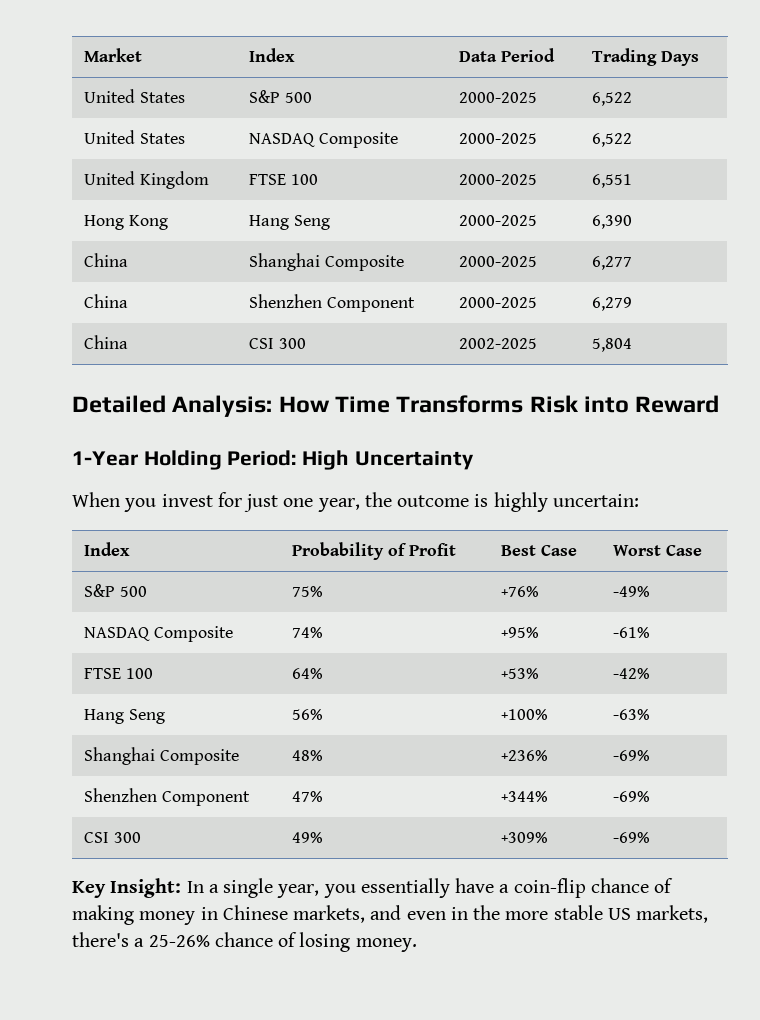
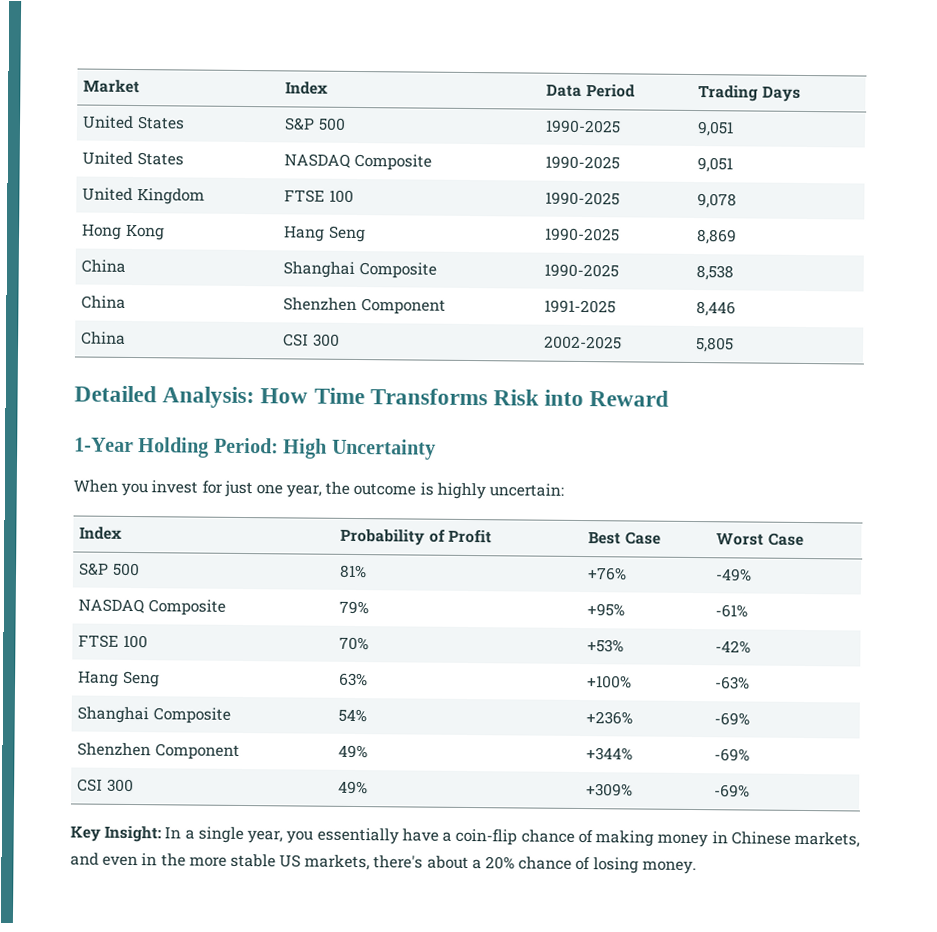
- United States | S&P 500 | 2000-2025 | 6,522
+ United States | S&P 500 | 1990-2025 | 9,051
- United States | NASDAQ Composite | 2000-2025 | 6,522
+ United States | NASDAQ Composite | 1990-2025 | 9,051
- United Kingdom | FTSE 100 | 2000-2025 | 6,551
+ United Kingdom | FTSE 100 | 1990-2025 | 9,078
- Hong Kong | Hang Seng | 2000-2025 | 6,390
+ Hong Kong | Hang Seng | 1990-2025 | 8,869
- China | Shanghai Composite | 2000-2025 | 6,277
+ China | Shanghai Composite | 1990-2025 | 8,538
- China | Shenzhen Component | 2000-2025 | 6,279
+ China | Shenzhen Component | 1991-2025 | 8,446
- China | CSI 300 | 2002-2025 | 5,804
+ China | CSI 300 | 2002-2025 | 5,805
- S&P 500 | 75% | +76% | -49%
+ S&P 500 | 81% | +76% | -49%
- NASDAQ Composite | 74% | +95% | -61%
+ NASDAQ Composite | 79% | +95% | -61%
- FTSE 100 | 64% | +53% | -42%
+ FTSE 100 | 70% | +53% | -42%
- Hang Seng | 56% | +100% | -63%
+ Hang Seng | 63% | +100% | -63%
- Shanghai Composite | 48% | +236% | -69%
+ Shanghai Composite | 54% | +236% | -69%
- Shenzhen Component | 47% | +344% | -69%
+ Shenzhen Component | 49% | +344% | -69%
- Key Insight: In a single year, you essentially have a coin-flip chance of making money in Chinese markets, and even in the more stable US markets, there's a 25-26% chance of losing money.
+ Key Insight: In a single year, you essentially have a coin-flip chance of making money in Chinese markets, and even in the more stable US markets, there's about a 20% chance of losing money.

